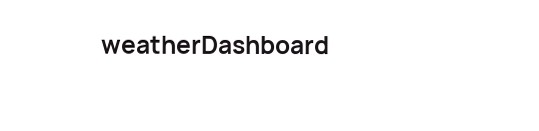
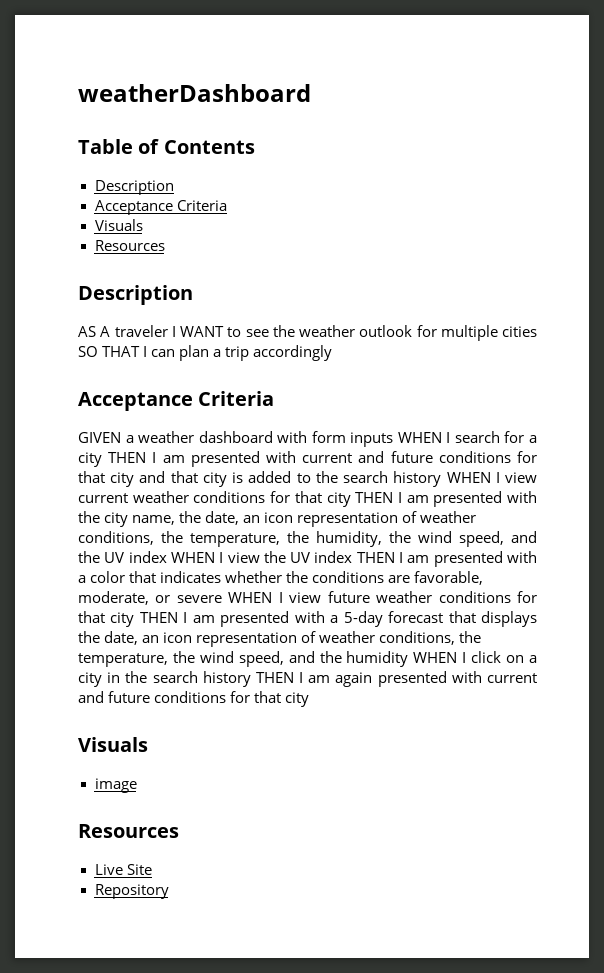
+ Table of Contents
+ Description
+ Acceptance Criteria
+ Visuals
+ Resources
+ Description
+ AS A traveler I WANT to see the weather outlook for multiple cities SO THAT I can plan a trip accordingly
+ Acceptance Criteria
+ GIVEN a weather dashboard with form inputs WHEN I search for a city THEN I am presented with current and future conditions for that city and that city is added to the search history WHEN I view current weather conditions for that city THEN I am presented with the city name, the date, an icon representation of weather conditions, the temperature, the humidity, the wind speed, and the UV index WHEN I view the UV index THEN I am presented with a color that indicates whether the conditions are favorable, moderate, or severe WHEN I view future weather conditions for that city THEN I am presented with a 5-day forecast that displays the date, an icon representation of weather conditions, the temperature, the wind speed, and the humidity WHEN I click on a city in the search history THEN I am again presented with current and future conditions for that city
+ Visuals
+ image
+ Resources
+ Live Site
+ Repository

